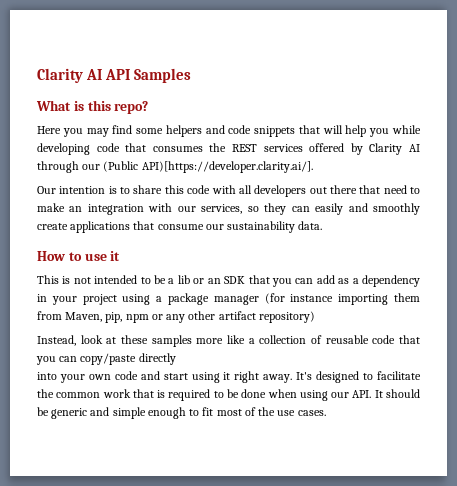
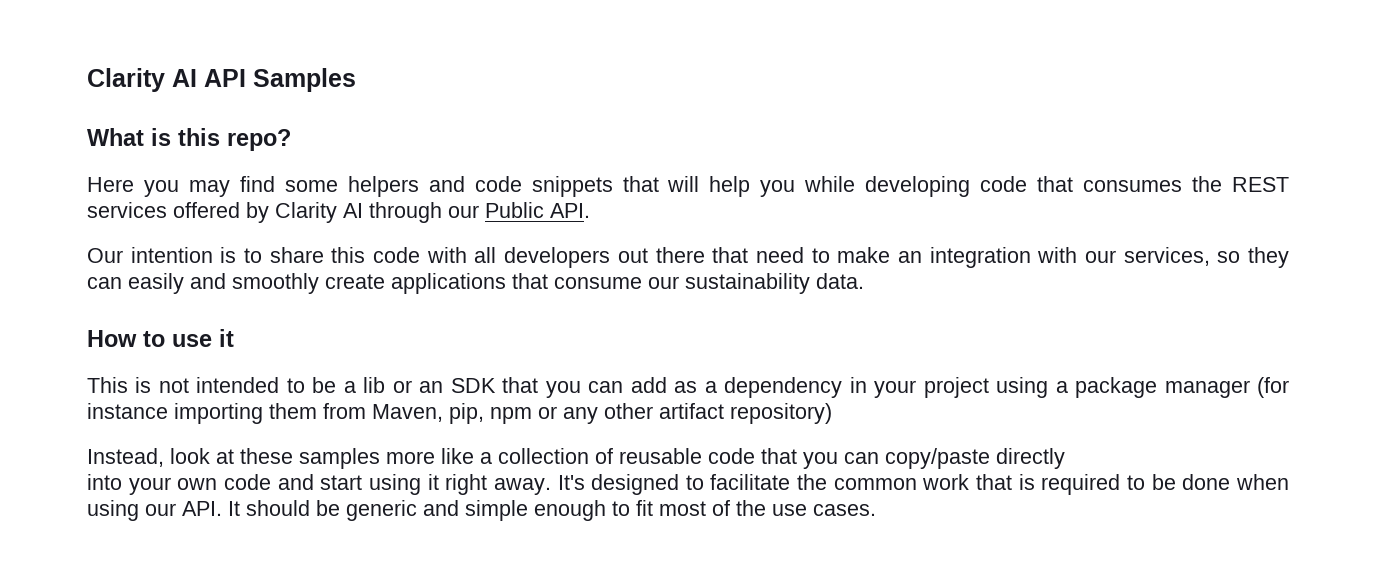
- Here you may find some helpers and code snippets that will help you while developing code that consumes the REST services offered by Clarity AI through our (Public API)[https://developer.clarity.ai/].
+ Here you may find some helpers and code snippets that will help you while developing code that consumes the REST services offered by Clarity AI through our Public API.

